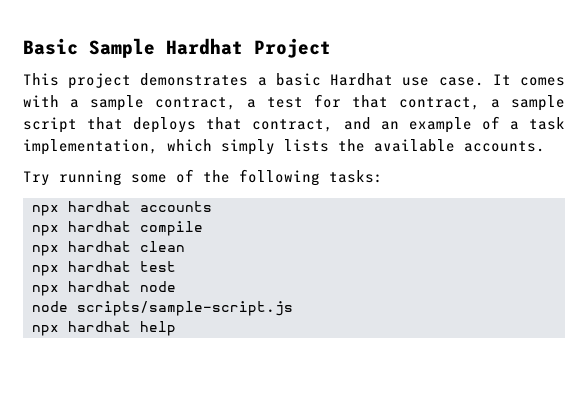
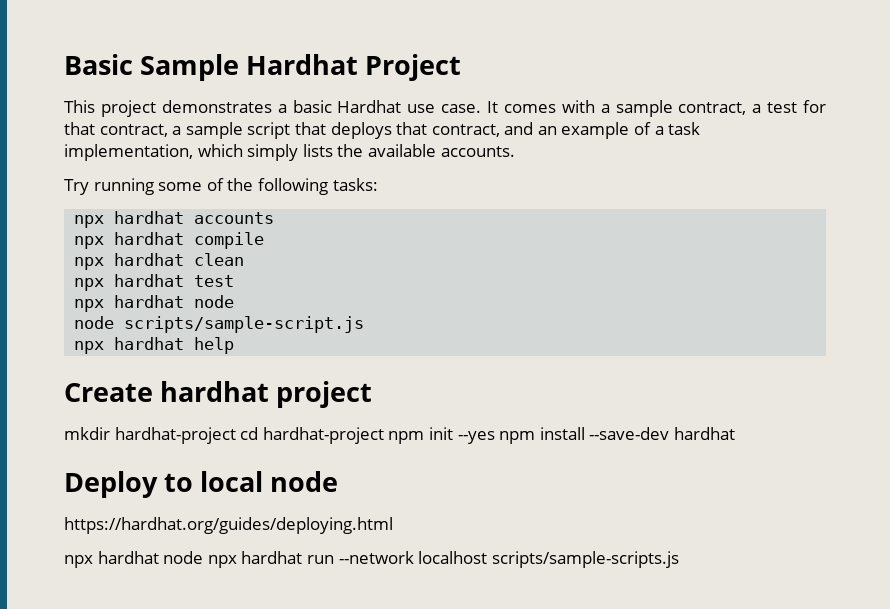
+ Create hardhat project
+ mkdir hardhat-project cd hardhat-project npm init --yes npm install --save-dev hardhat
+ Deploy to local node
+ https://hardhat.org/guides/deploying.html
+ npx hardhat node npx hardhat run --network localhost scripts/sample-scripts.js

